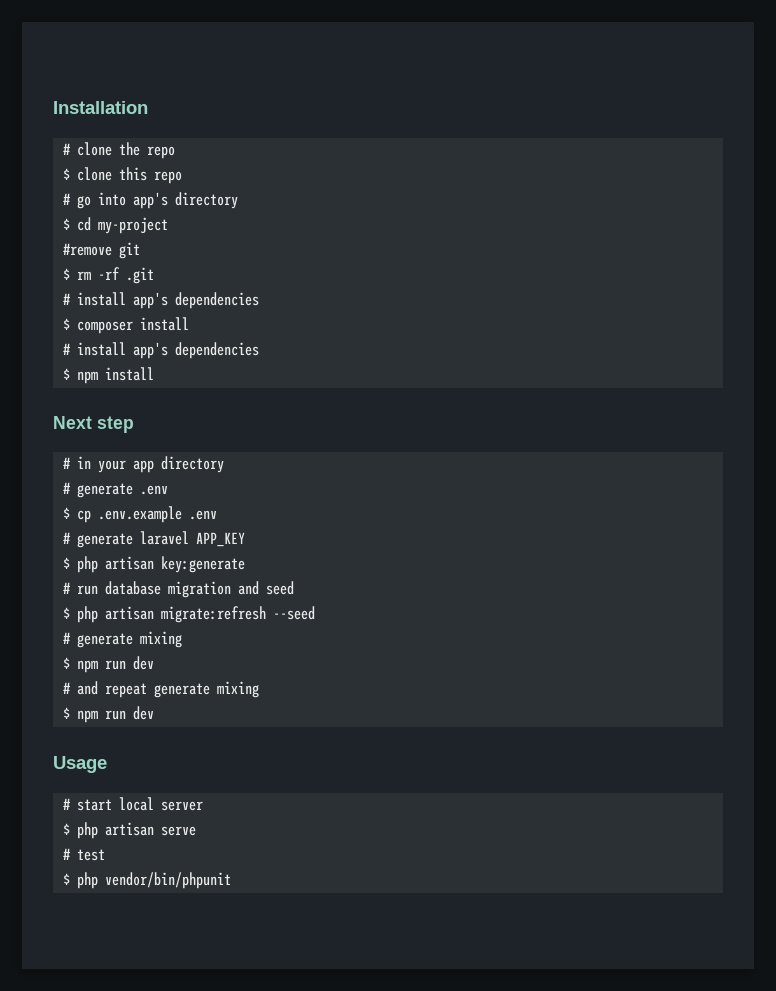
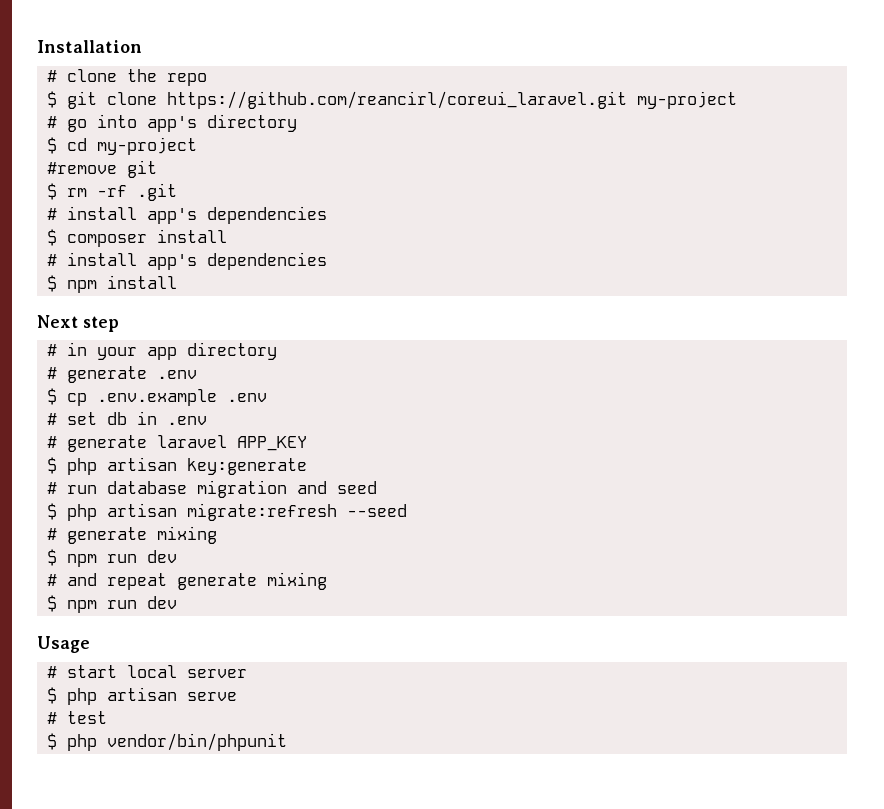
- $ clone this repo
+ $ git clone https://github.com/reancirl/coreui_laravel.git my-project
+ # set db in .env

